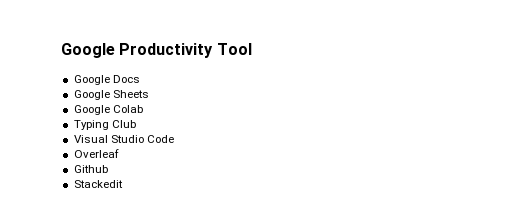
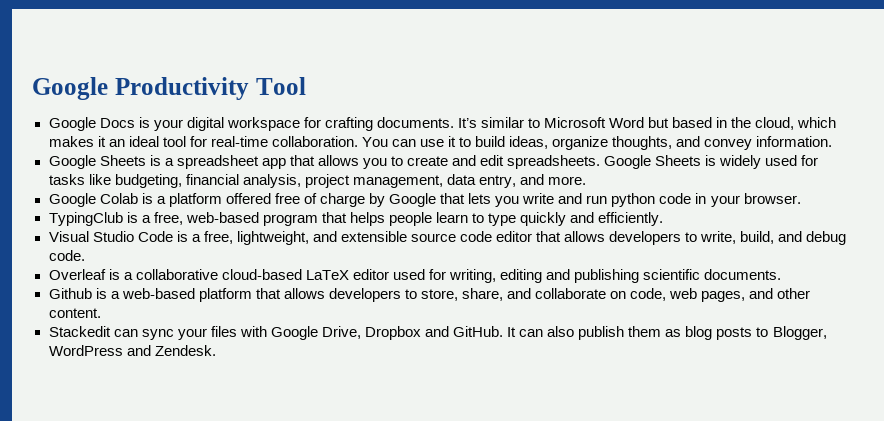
- Google Docs
- Google Sheets
- Google Colab
- Typing Club
- Visual Studio Code
- Overleaf
- Github
- Stackedit
+ Google Docs is your digital workspace for crafting documents. It’s similar to Microsoft Word but based in the cloud, which makes it an ideal tool for real-time collaboration. You can use it to build ideas, organize thoughts, and convey information.
+ Google Sheets is a spreadsheet app that allows you to create and edit spreadsheets. Google Sheets is widely used for tasks like budgeting, financial analysis, project management, data entry, and more.
+ Google Colab is a platform offered free of charge by Google that lets you write and run python code in your browser.
+ TypingClub is a free, web-based program that helps people learn to type quickly and efficiently.
+ Visual Studio Code is a free, lightweight, and extensible source code editor that allows developers to write, build, and debug code.
+ Overleaf is a collaborative cloud-based LaTeX editor used for writing, editing and publishing scientific documents.
+ Github is a web-based platform that allows developers to store, share, and collaborate on code, web pages, and other content.
+ Stackedit can sync your files with Google Drive, Dropbox and GitHub. It can also publish them as blog posts to Blogger, WordPress and Zendesk.

